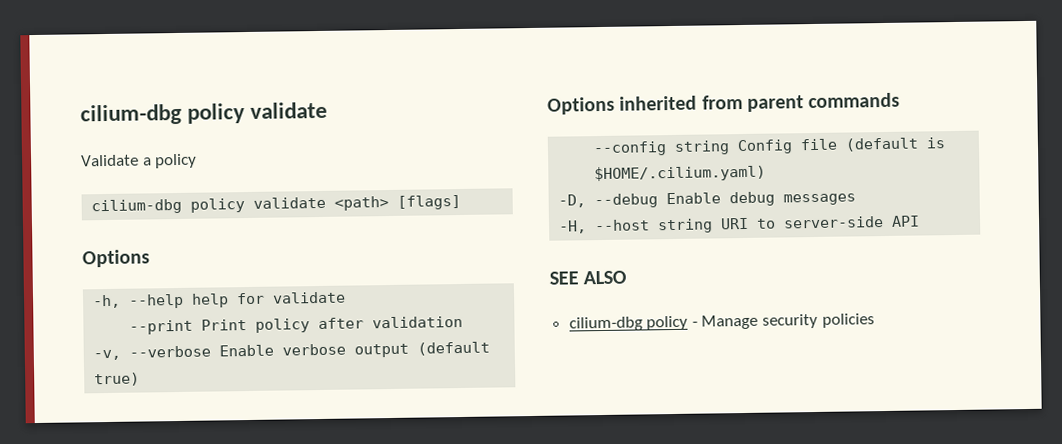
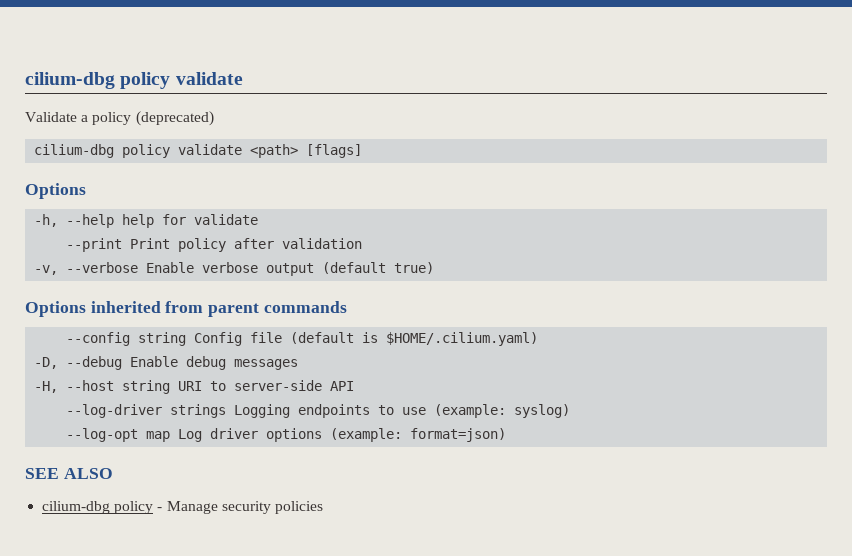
- Validate a policy
+ Validate a policy (deprecated)
+ --log-driver strings Logging endpoints to use (example: syslog)
+ --log-opt map Log driver options (example: format=json)

